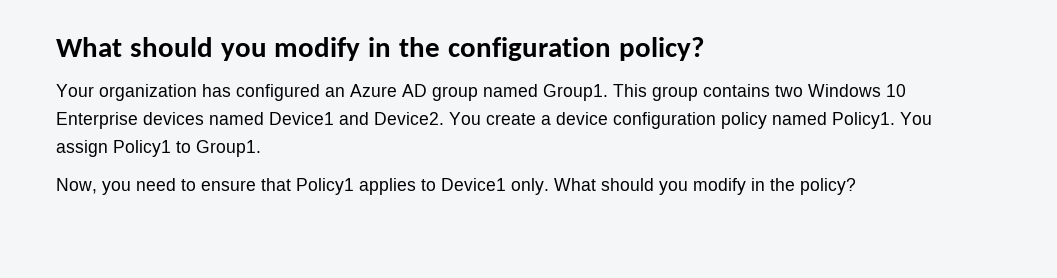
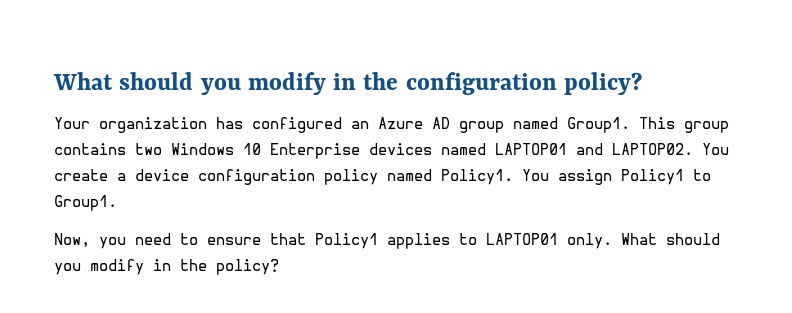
- This group contains two Windows 10 Enterprise devices named Device1 and Device2.
+ This group contains two Windows 10 Enterprise devices named LAPTOP01 and LAPTOP02.
- Now, you need to ensure that Policy1 applies to Device1 only.
+ Now, you need to ensure that Policy1 applies to LAPTOP01 only.

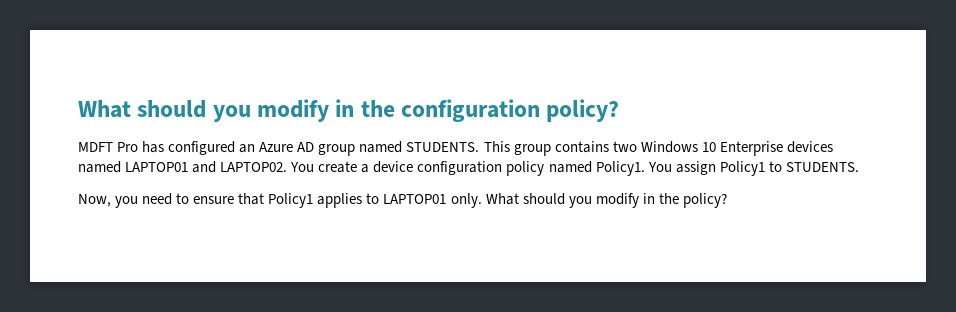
- Your organization has configured an Azure AD group named Group1.
+ MDFT Pro has configured an Azure AD group named STUDENTS.
- You assign Policy1 to Group1.
+ You assign Policy1 to STUDENTS.

